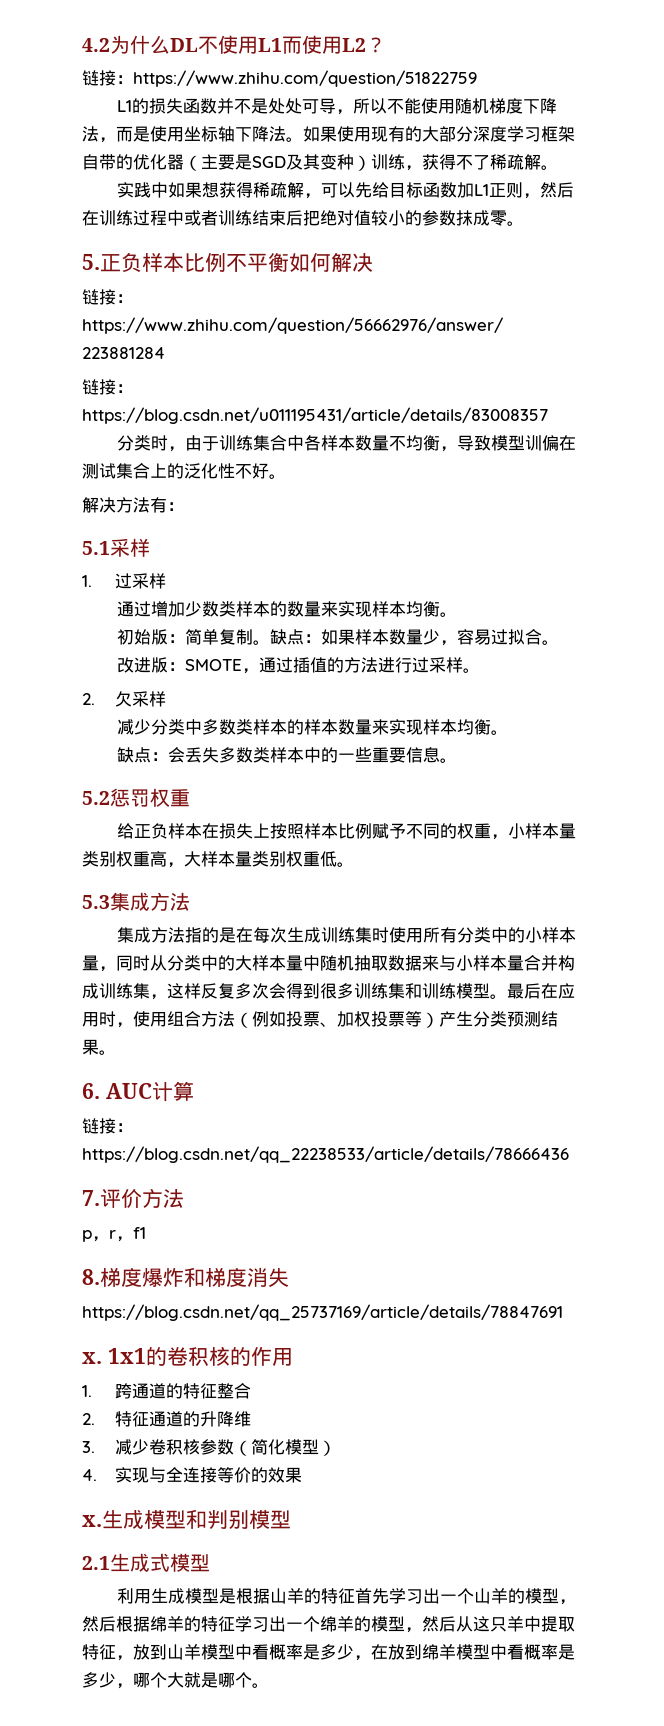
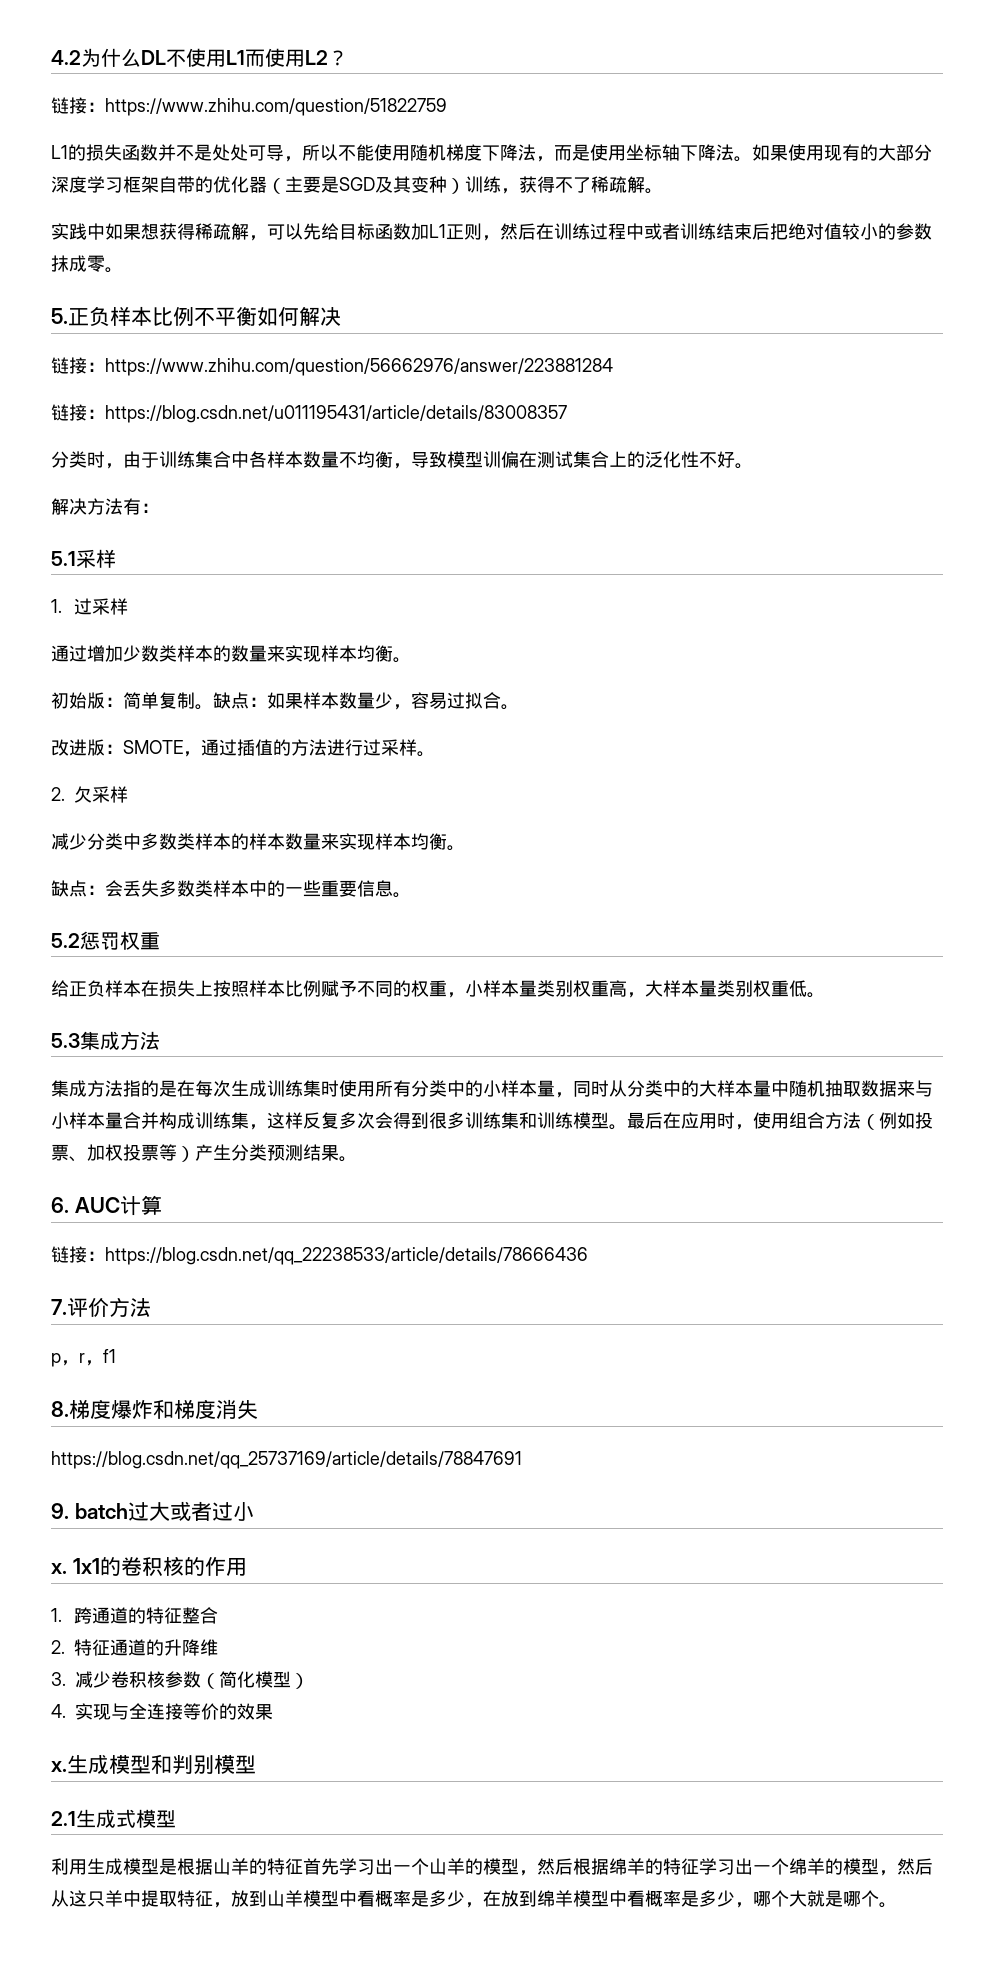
+ 9. batch过大或者过小

